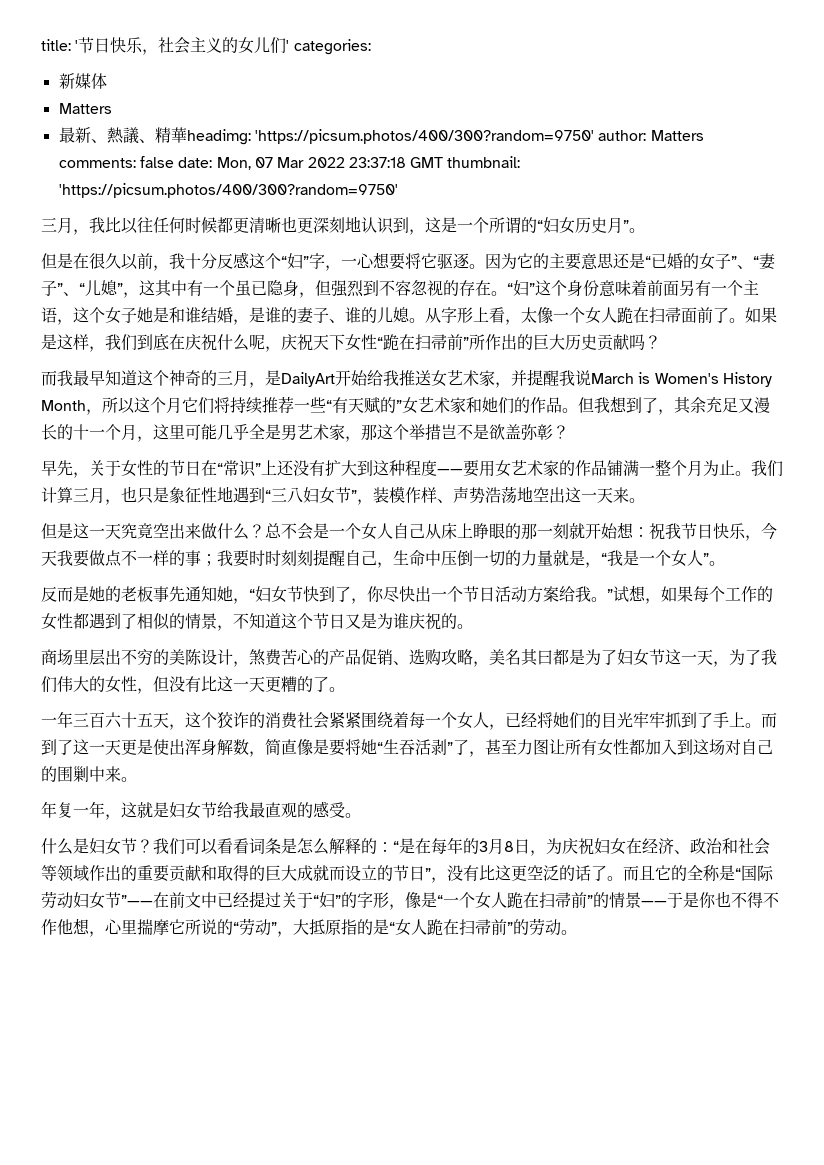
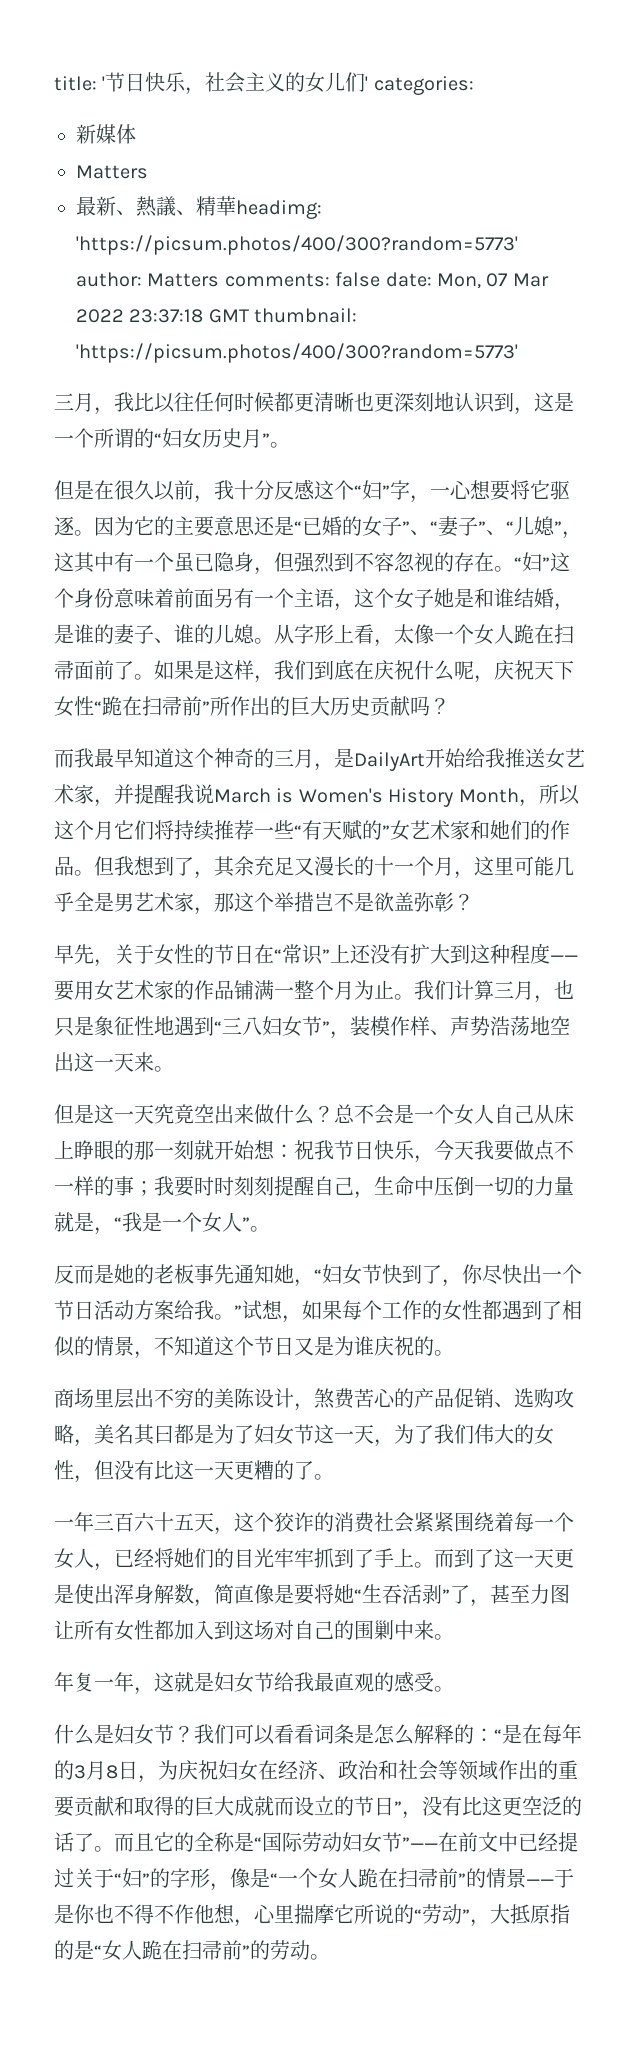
- 最新、熱議、精華headimg: 'https://picsum.photos/400/300?random=9750' author: Matters comments: false date: Mon, 07 Mar 2022 23:37:18 GMT thumbnail: 'https://picsum.photos/400/300?random=9750'
+ 最新、熱議、精華headimg: 'https://picsum.photos/400/300?random=5773' author: Matters comments: false date: Mon, 07 Mar 2022 23:37:18 GMT thumbnail: 'https://picsum.photos/400/300?random=5773'

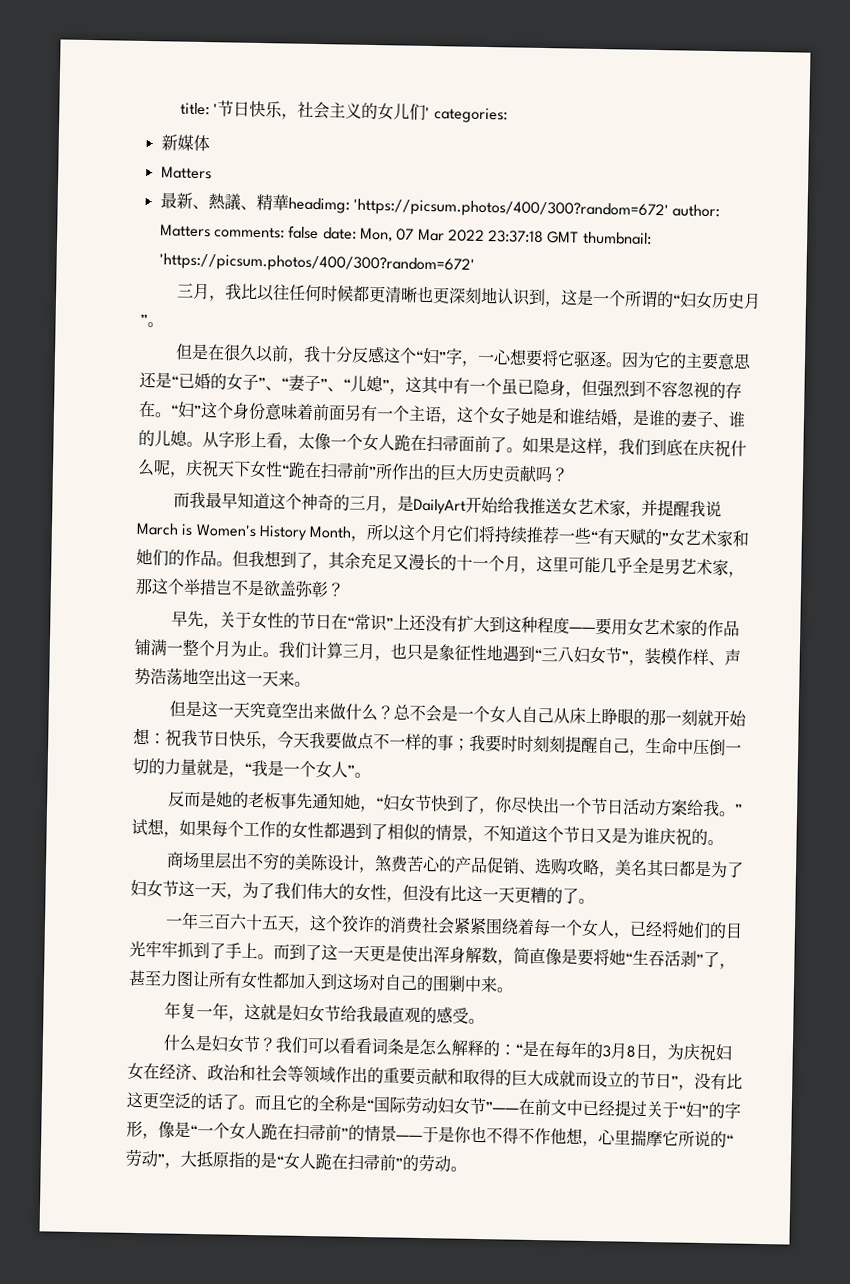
- 最新、熱議、精華headimg: 'https://picsum.photos/400/300?random=5773' author: Matters comments: false date: Mon, 07 Mar 2022 23:37:18 GMT thumbnail: 'https://picsum.photos/400/300?random=5773'
+ 最新、熱議、精華headimg: 'https://picsum.photos/400/300?random=672' author: Matters comments: false date: Mon, 07 Mar 2022 23:37:18 GMT thumbnail: 'https://picsum.photos/400/300?random=672'

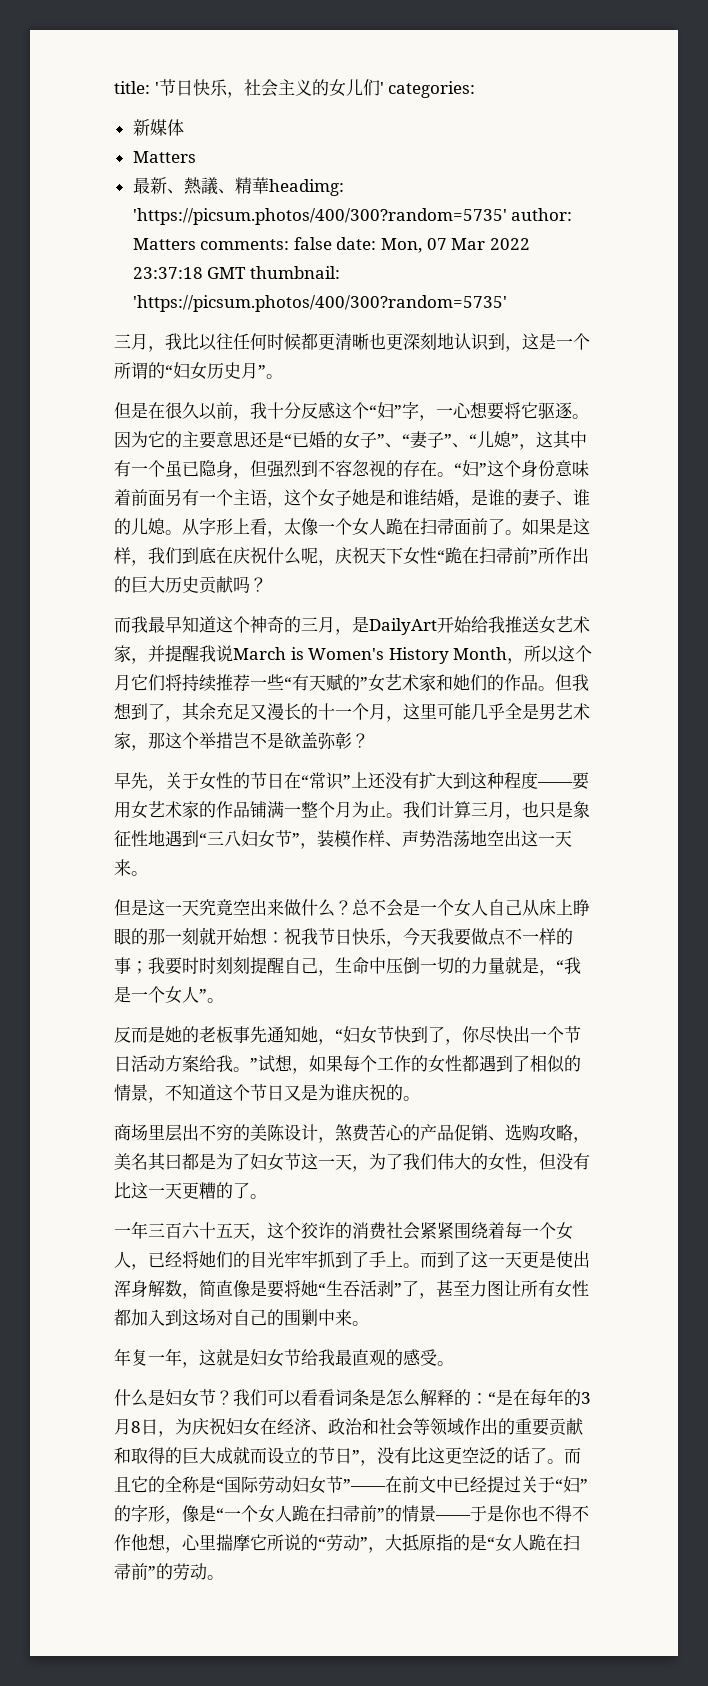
- 最新、熱議、精華headimg: 'https://picsum.photos/400/300?random=672' author: Matters comments: false date: Mon, 07 Mar 2022 23:37:18 GMT thumbnail: 'https://picsum.photos/400/300?random=672'
+ 最新、熱議、精華headimg: 'https://picsum.photos/400/300?random=5735' author: Matters comments: false date: Mon, 07 Mar 2022 23:37:18 GMT thumbnail: 'https://picsum.photos/400/300?random=5735'

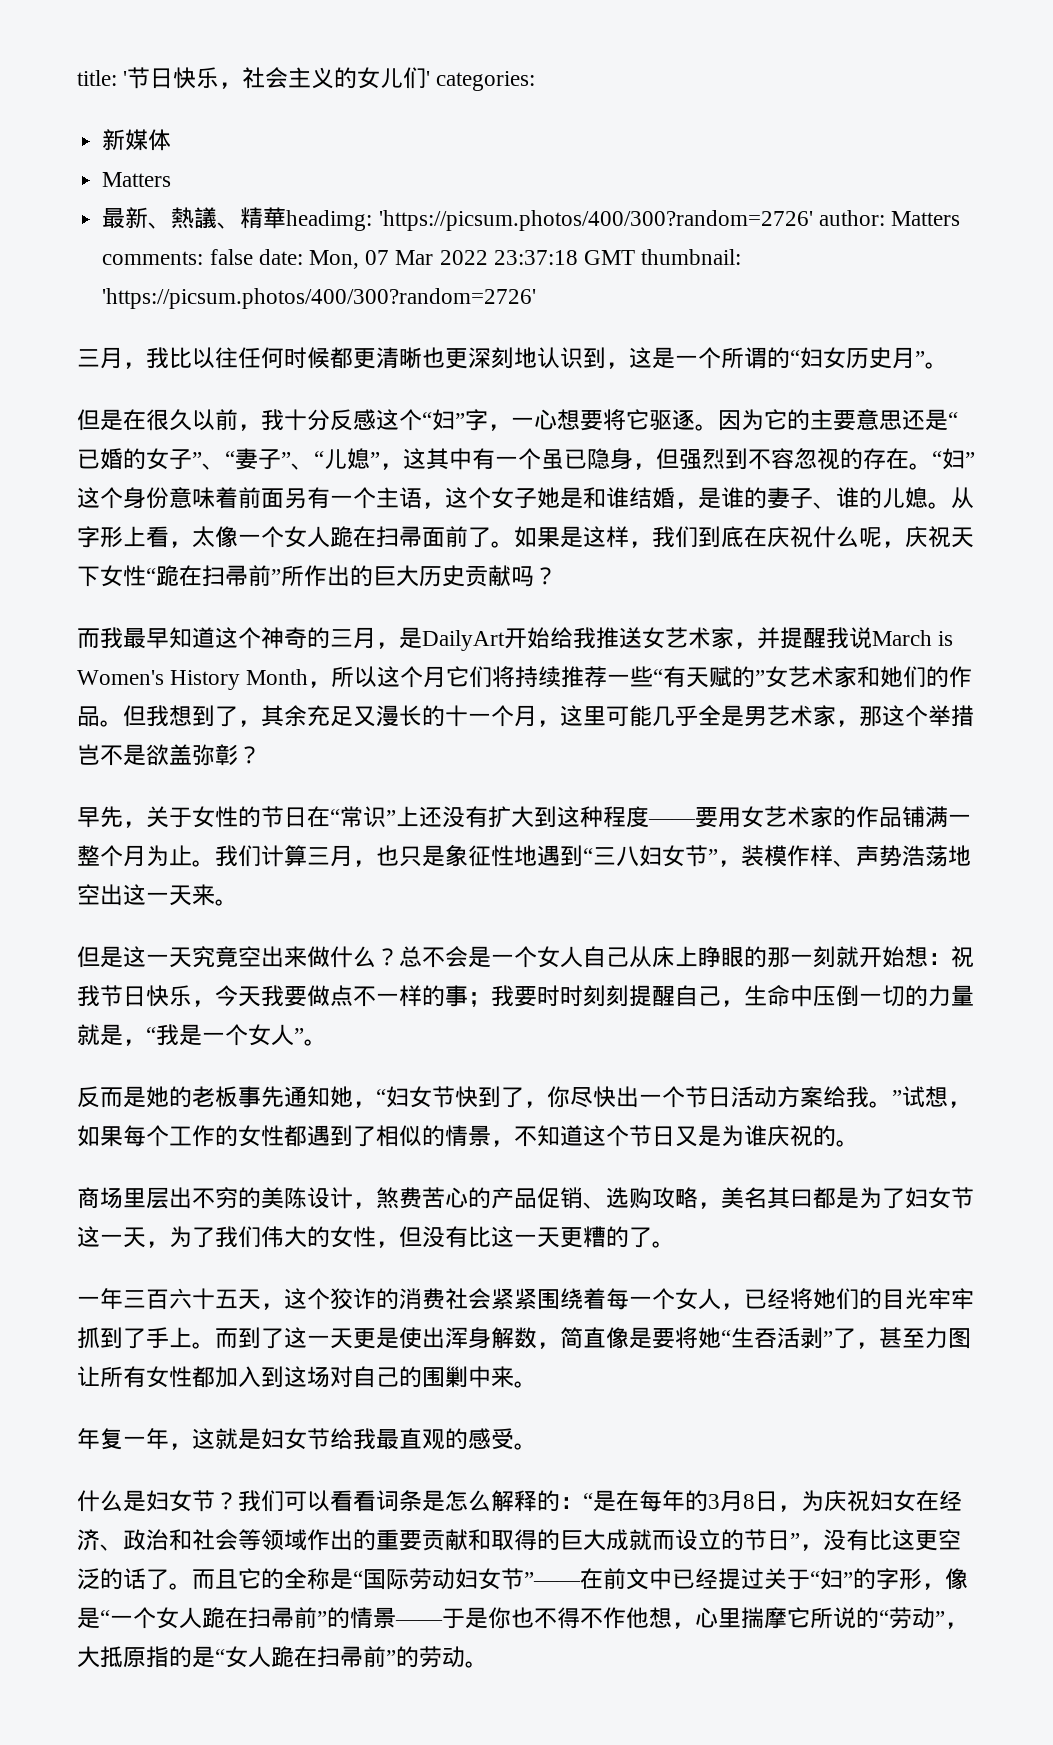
- 最新、熱議、精華headimg: 'https://picsum.photos/400/300?random=5735' author: Matters comments: false date: Mon, 07 Mar 2022 23:37:18 GMT thumbnail: 'https://picsum.photos/400/300?random=5735'
+ 最新、熱議、精華headimg: 'https://picsum.photos/400/300?random=2726' author: Matters comments: false date: Mon, 07 Mar 2022 23:37:18 GMT thumbnail: 'https://picsum.photos/400/300?random=2726'

